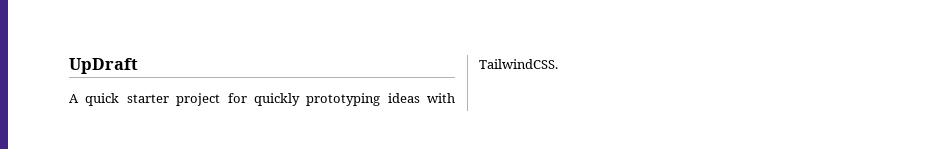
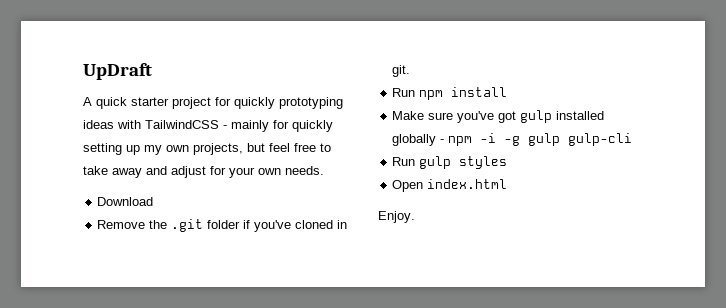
- A quick starter project for quickly prototyping ideas with TailwindCSS.
+ A quick starter project for quickly prototyping ideas with TailwindCSS - mainly for quickly setting up my own projects, but feel free to take away and adjust for your own needs.
+ Download
+ Remove the .git folder if you've cloned in git.
+ Run npm install
+ Make sure you've got gulp installed globally - npm -i -g gulp gulp-cli
+ Run gulp styles
+ Open index.html
+ Enjoy.

